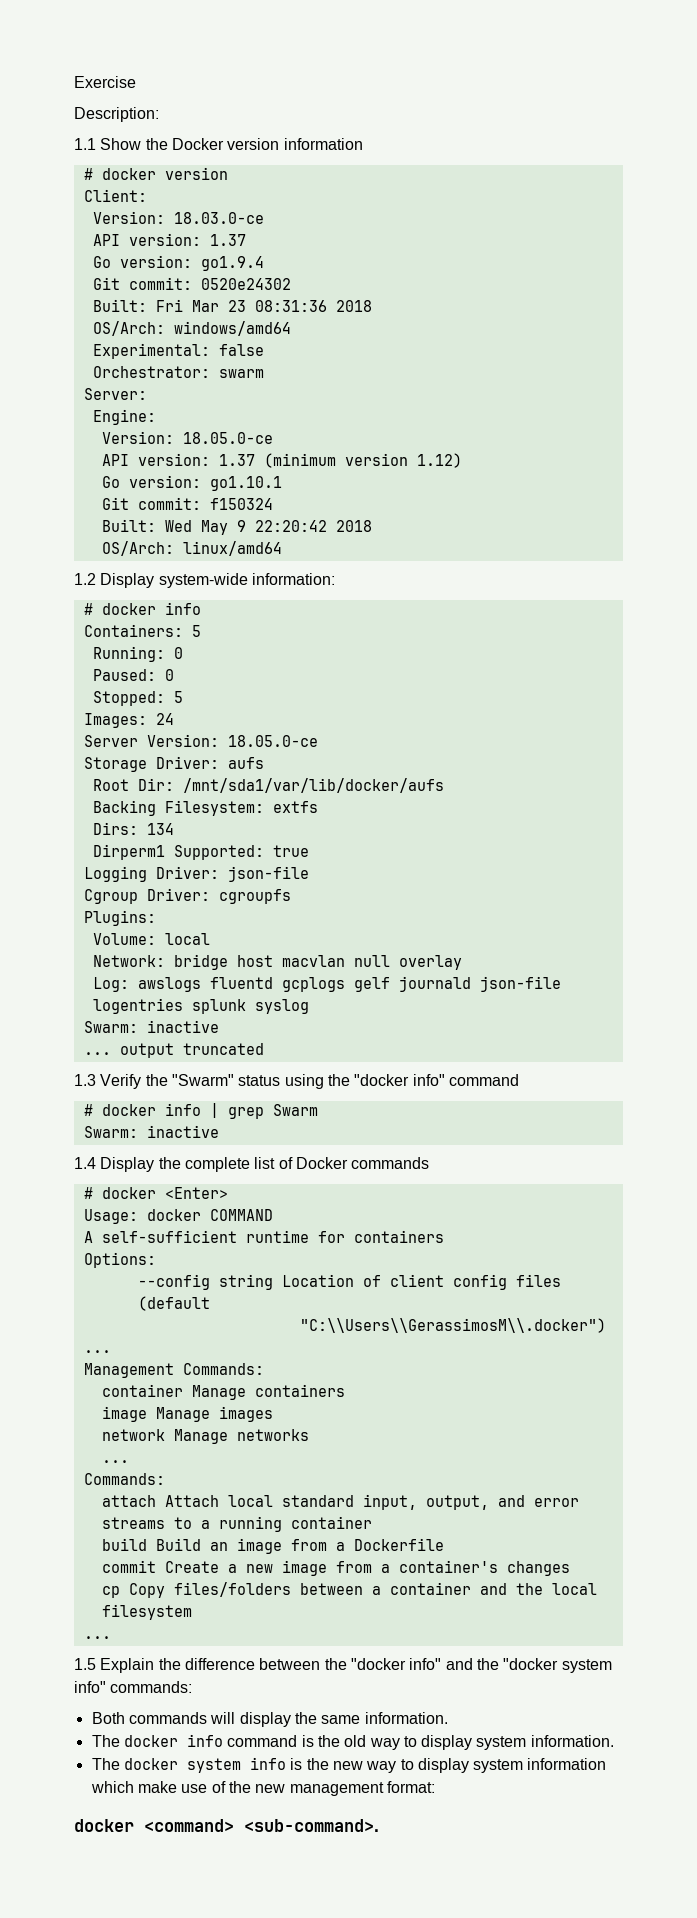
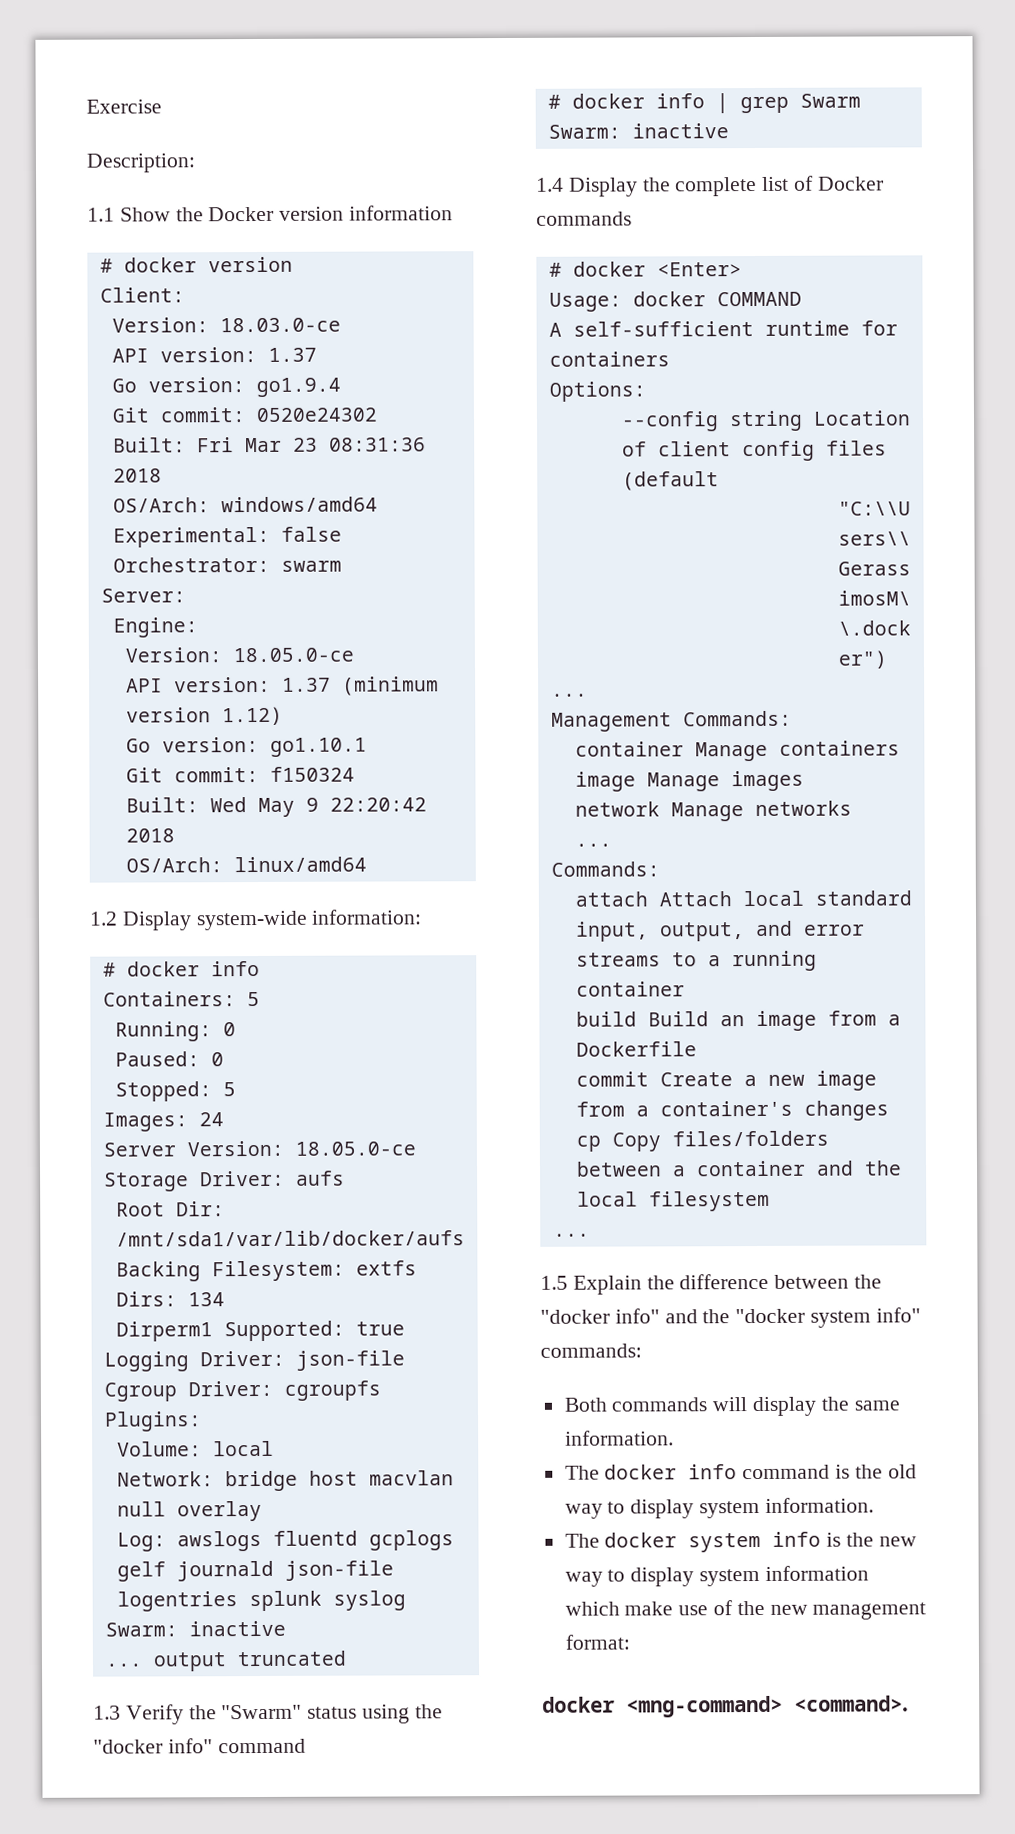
- docker <command> <sub-command>.
+ docker <mng-command> <command>.

